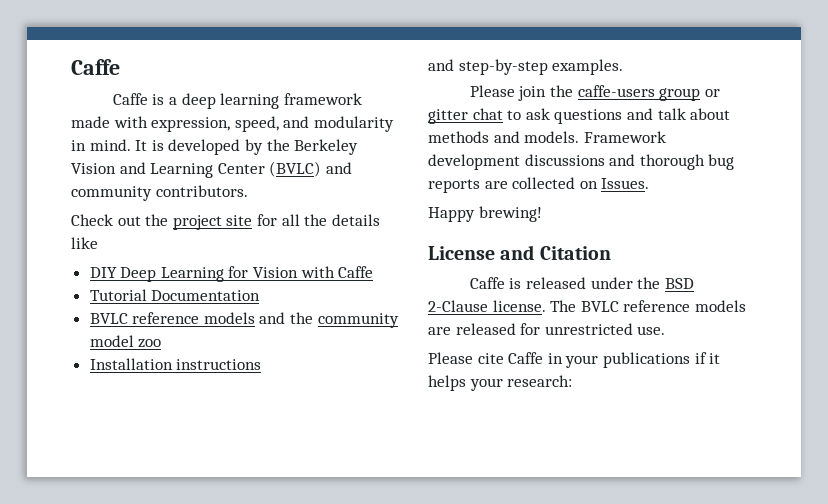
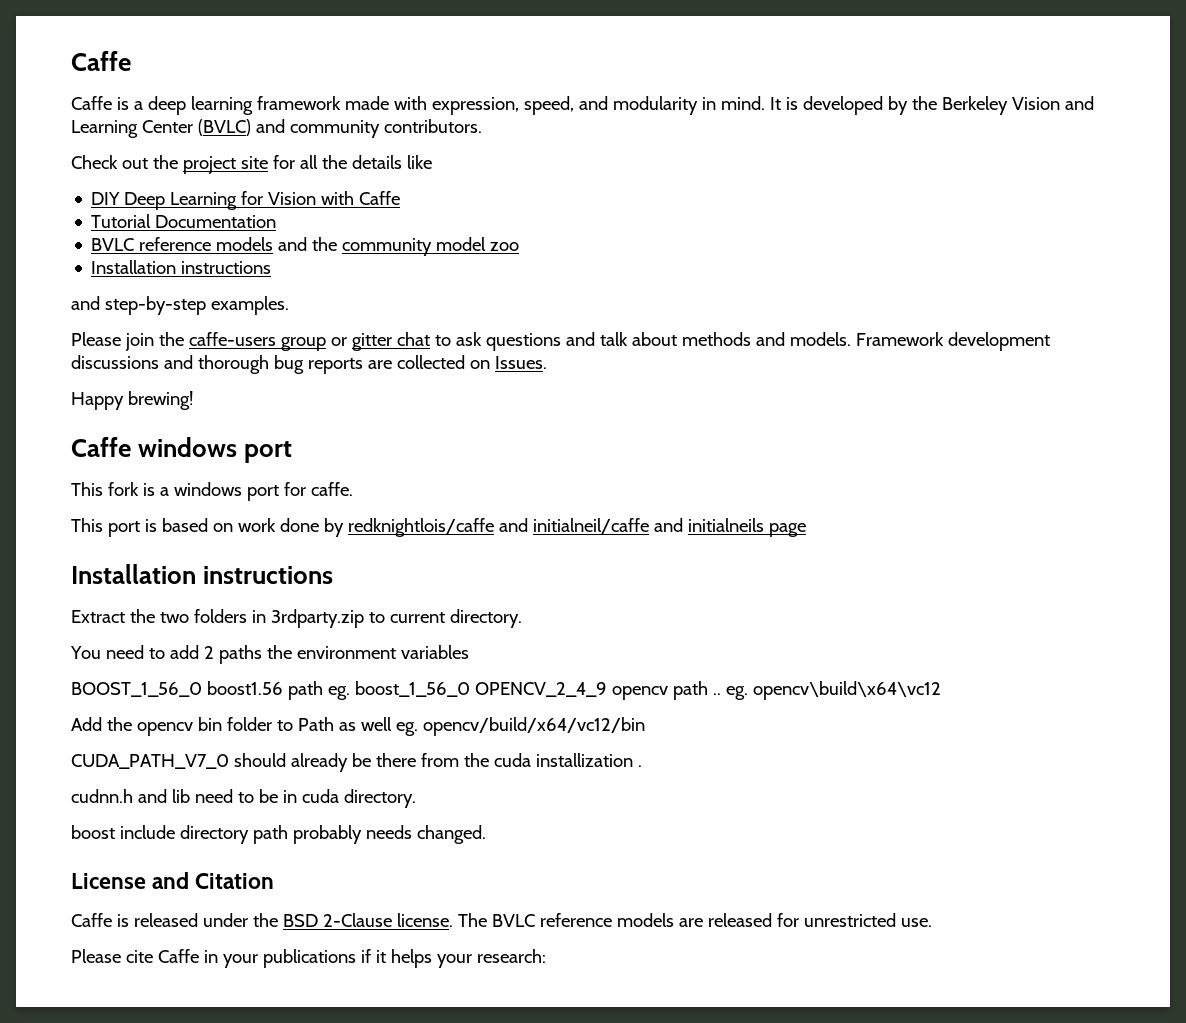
+ Caffe windows port
+ This fork is a windows port for caffe.
+ This port is based on work done by redknightlois/caffe and initialneil/caffe and initialneils page
+ Installation instructions
+ Extract the two folders in 3rdparty.zip to current directory.
+ You need to add 2 paths the environment variables
+ BOOST_1_56_0 boost1.56 path eg. boost_1_56_0 OPENCV_2_4_9 opencv path .. eg. opencv\build\x64\vc12
+ Add the opencv bin folder to Path as well eg. opencv/build/x64/vc12/bin
+ CUDA_PATH_V7_0 should already be there from the cuda installization .
+ cudnn.h and lib need to be in cuda directory.
+ boost include directory path probably needs changed.

